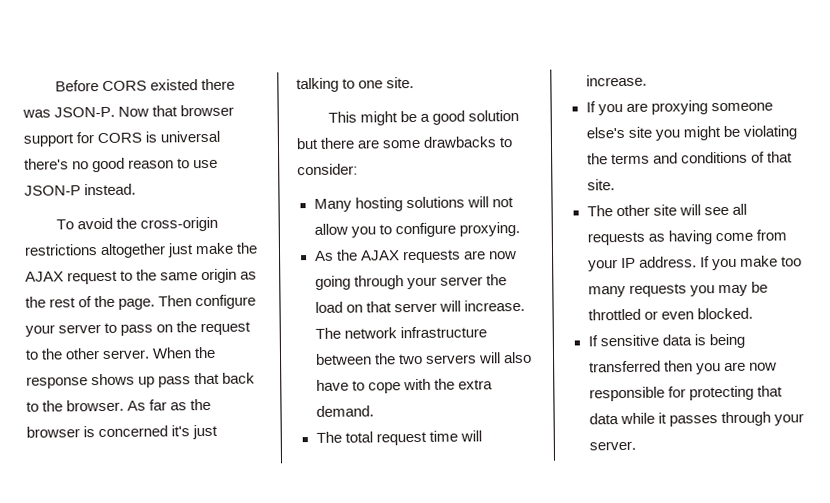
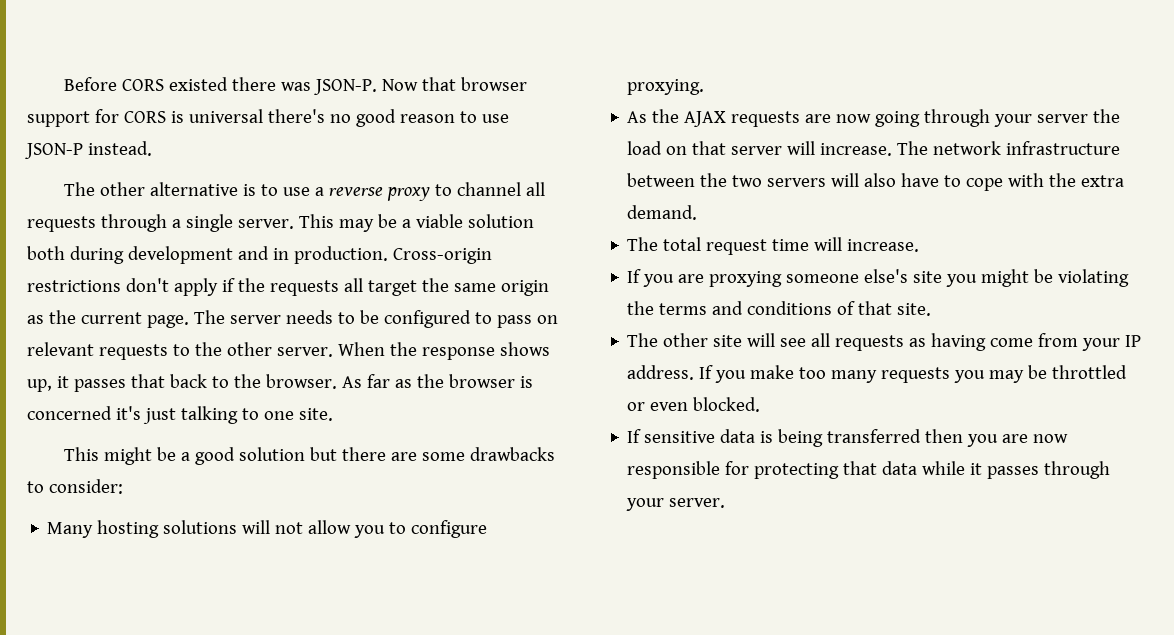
- To avoid the cross-origin restrictions altogether just make the AJAX request to the same origin as the rest of the page. Then configure your server to pass on the request to the other server.
+ The other alternative is to use a reverse proxy to channel all requests through a single server. This may be a viable solution both during development and in production. Cross-origin restrictions don't apply if the requests all target the same origin as the current page. The server needs to be configured to pass on relevant requests to the other server.
- When the response shows up pass that back to the browser.
+ When the response shows up, it passes that back to the browser.

